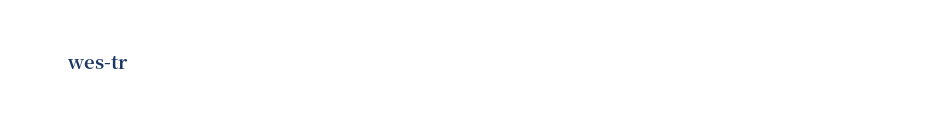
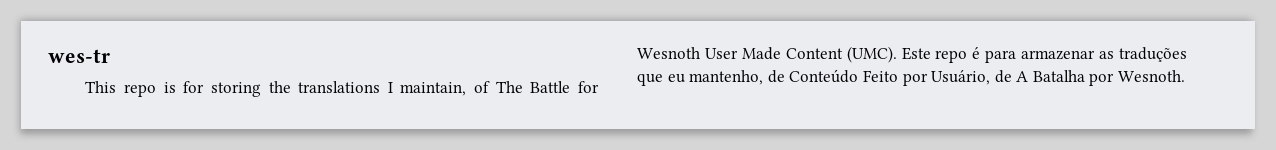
+ This repo is for storing the translations I maintain, of The Battle for Wesnoth User Made Content (UMC). Este repo é para armazenar as traduções que eu mantenho, de Conteúdo Feito por Usuário, de A Batalha por Wesnoth.

